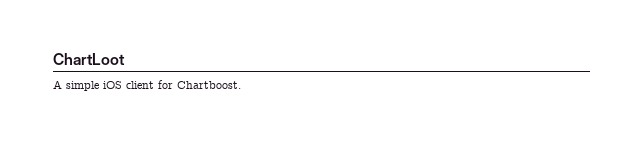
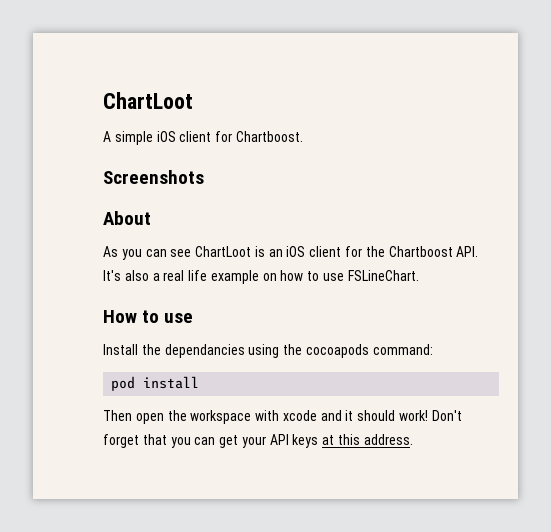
+ Screenshots
+ About
+ As you can see ChartLoot is an iOS client for the Chartboost API. It's also a real life example on how to use FSLineChart.
+ How to use
+ Install the dependancies using the cocoapods command:
+ pod install
+ Then open the workspace with xcode and it should work! Don't forget that you can get your API keys at this address.

